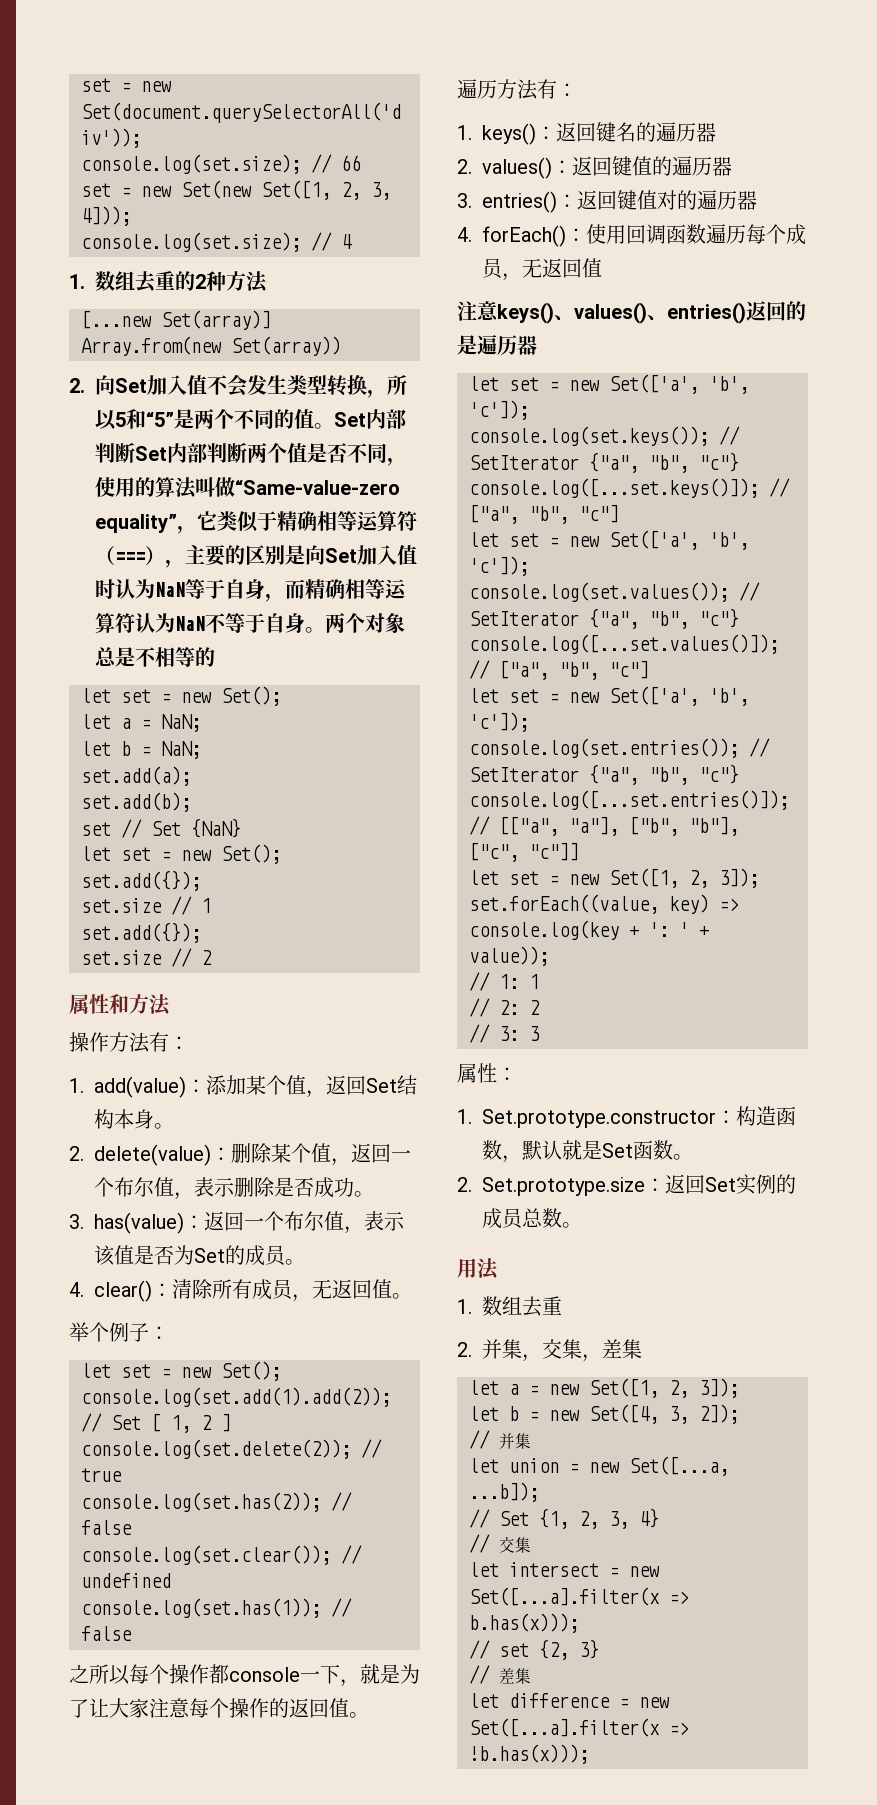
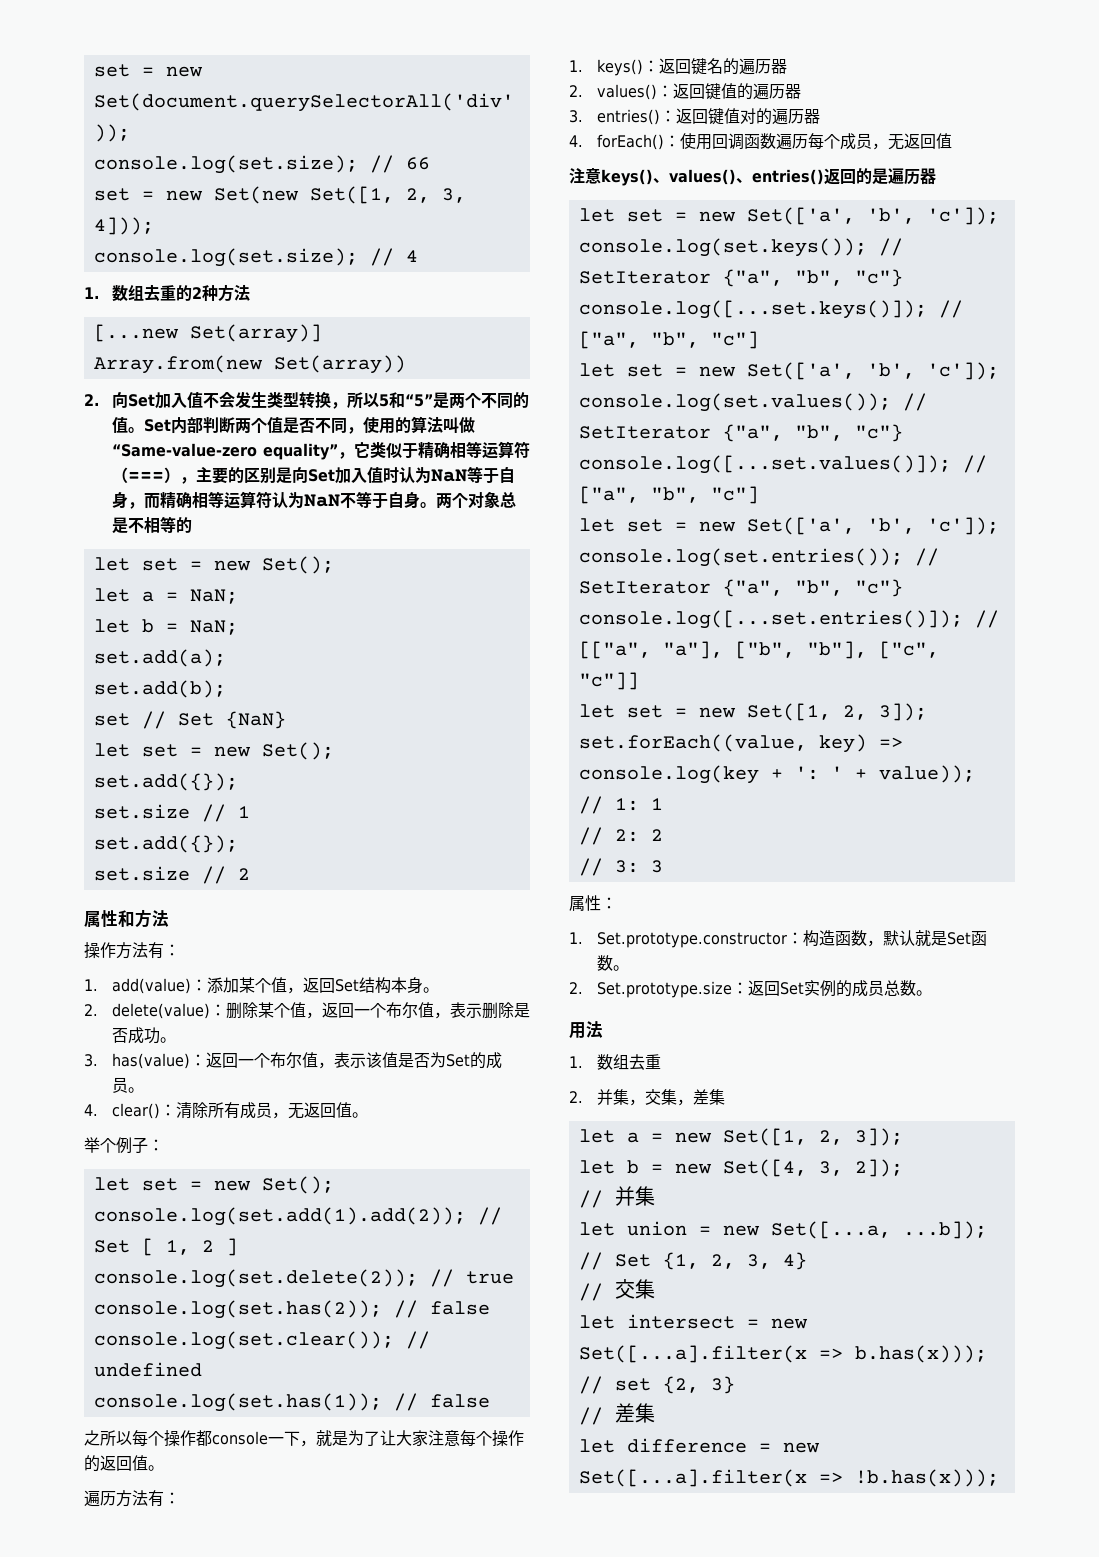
- Set内部判断Set内部判断两个值是否不同，使用的算法叫做“Same-value-zero equality”，它类似于精确相等运算符（===），主要的区别是向Set加入值时认为NaN等于自身，而精确相等运算符认为NaN不等于自身。
+ Set内部判断两个值是否不同，使用的算法叫做“Same-value-zero equality”，它类似于精确相等运算符（===），主要的区别是向Set加入值时认为NaN等于自身，而精确相等运算符认为NaN不等于自身。

